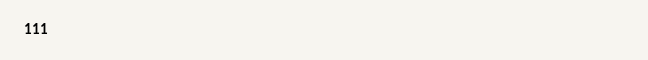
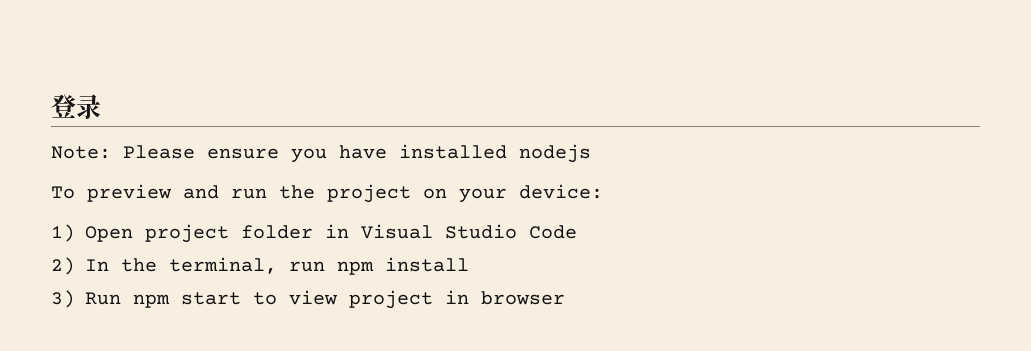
- 111
+ 登录
+ Note: Please ensure you have installed nodejs
+ To preview and run the project on your device:
+ 1) Open project folder in Visual Studio Code
+ 2) In the terminal, run npm install
+ 3) Run npm start to view project in browser

